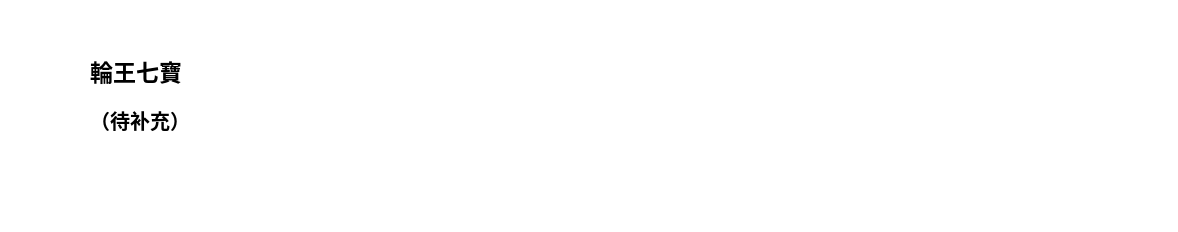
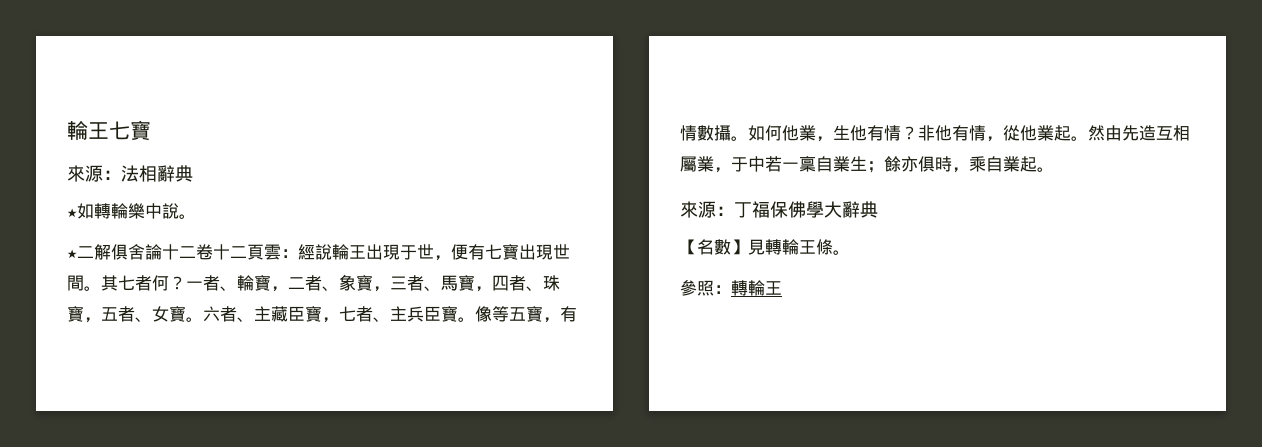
- （待补充）
+ 來源：法相辭典
+ ★如轉輪樂中說。
+ ★二解俱舍論十二卷十二頁雲：經說輪王出現于世，便有七寶出現世間。其七者何？一者、輪寶，二者、象寶，三者、馬寶，四者、珠寶，五者、女寶。六者、主藏臣寶，七者、主兵臣寶。像等五寶，有情數攝。如何他業，生他有情？非他有情，從他業起。然由先造互相屬業，于中若一稟自業生；餘亦俱時，乘自業起。
+ 來源：丁福保佛學大辭典
+ 【名數】見轉輪王條。
+ 參照：轉輪王

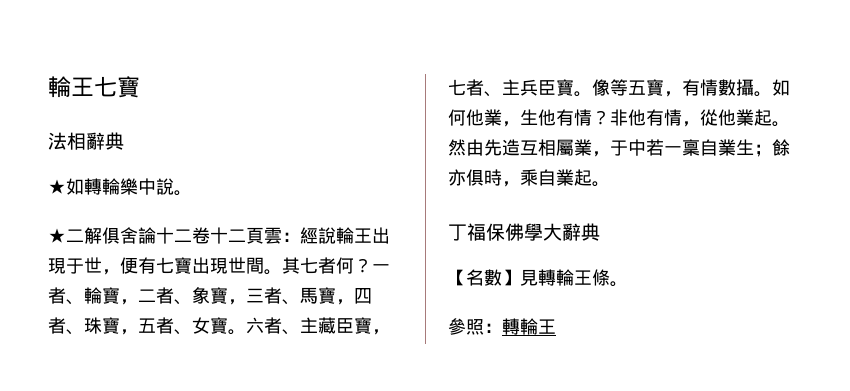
- 來源：法相辭典
+ 法相辭典
- 來源：丁福保佛學大辭典
+ 丁福保佛學大辭典

